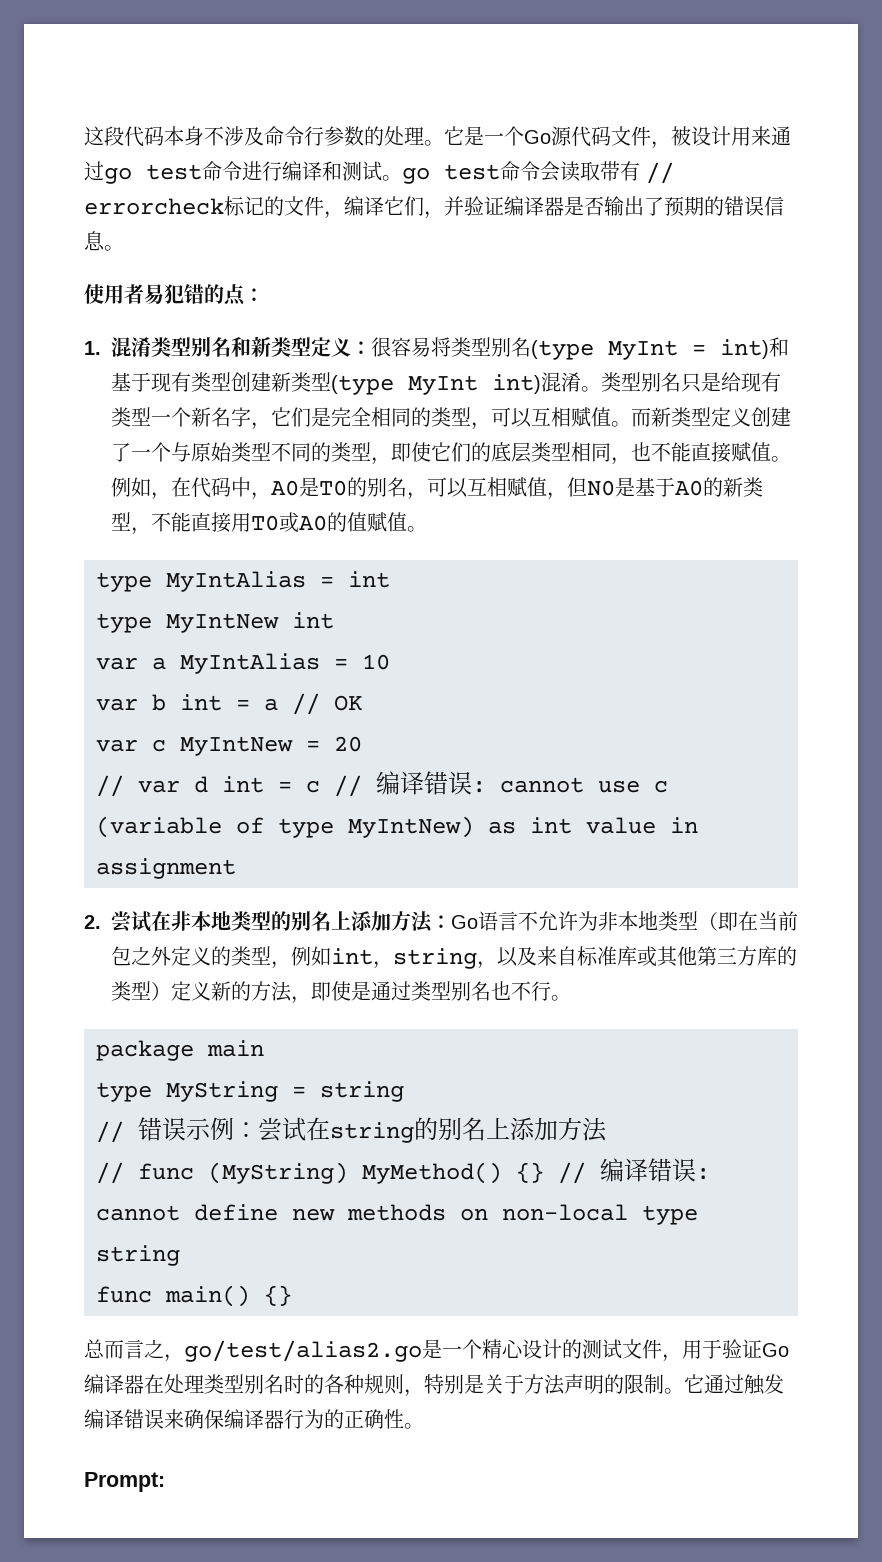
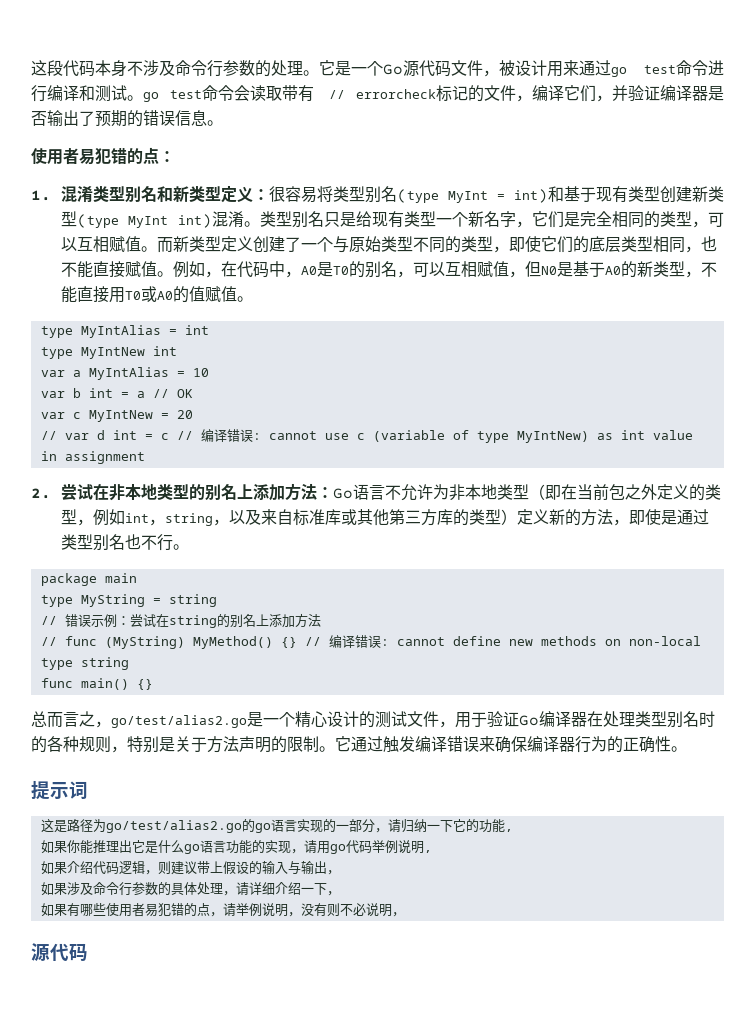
- Prompt:
+ 提示词
+ 这是路径为go/test/alias2.go的go语言实现的一部分，请归纳一下它的功能,
+ 如果你能推理出它是什么go语言功能的实现，请用go代码举例说明,
+ 如果介绍代码逻辑，则建议带上假设的输入与输出，
+ 如果涉及命令行参数的具体处理，请详细介绍一下，
+ 如果有哪些使用者易犯错的点，请举例说明，没有则不必说明，
+ 源代码

